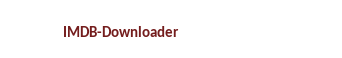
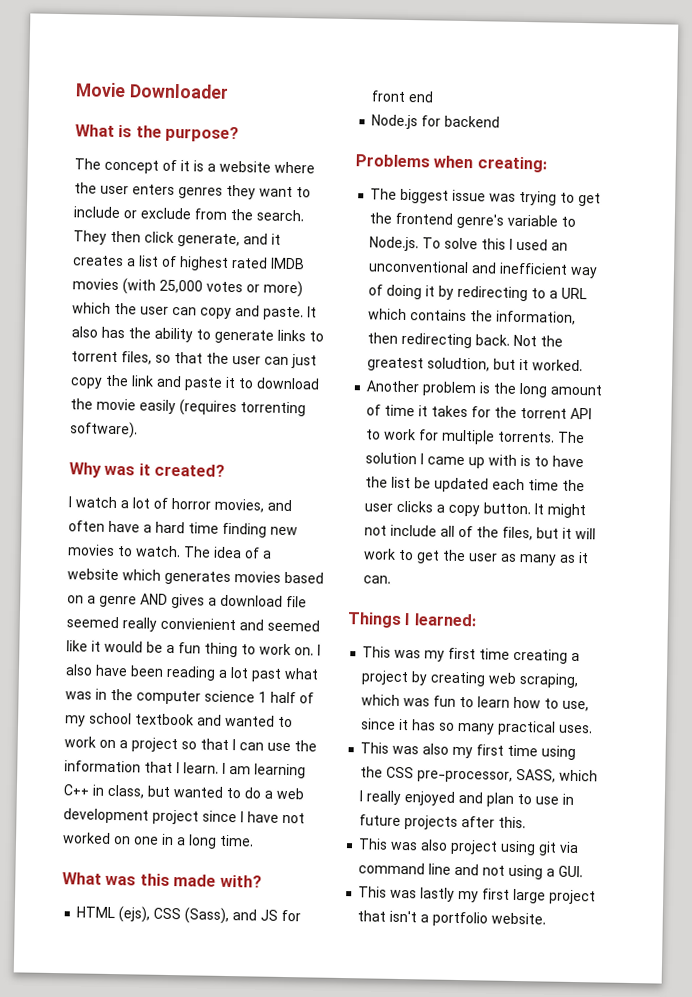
- IMDB-Downloader
+ Movie Downloader
+ What is the purpose?
+ The concept of it is a website where the user enters genres they want to include or exclude from the search. They then click generate, and it creates a list of highest rated IMDB movies (with 25,000 votes or more) which the user can copy and paste. It also has the ability to generate links to torrent files, so that the user can just copy the link and paste it to download the movie easily (requires torrenting software).
+ Why was it created?
+ I watch a lot of horror movies, and often have a hard time finding new movies to watch. The idea of a website which generates movies based on a genre AND gives a download file seemed really convienient and seemed like it would be a fun thing to work on. I also have been reading a lot past what was in the computer science 1 half of my school textbook and wanted to work on a project so that I can use the information that I learn. I am learning C++ in class, but wanted to do a web development project since I have not worked on one in a long time.
+ What was this made with?
+ HTML (ejs), CSS (Sass), and JS for front end
+ Node.js for backend
+ Problems when creating:
+ The biggest issue was trying to get the frontend genre's variable to Node.js. To solve this I used an unconventional and inefficient way of doing it by redirecting to a URL which contains the information, then redirecting back. Not the greatest soludtion, but it worked.
+ Another problem is the long amount of time it takes for the torrent API to work for multiple torrents. The solution I came up with is to have the list be updated each time the user clicks a copy button. It might not include all of the files, but it will work to get the user as many as it can.
+ Things I learned:
+ This was my first time creating a project by creating web scraping, which was fun to learn how to use, since it has so many practical uses.
+ This was also my first time using the CSS pre-processor, SASS, which I really enjoyed and plan to use in future projects after this.
+ This was also project using git via command line and not using a GUI.
+ This was lastly my first large project that isn't a portfolio website.

